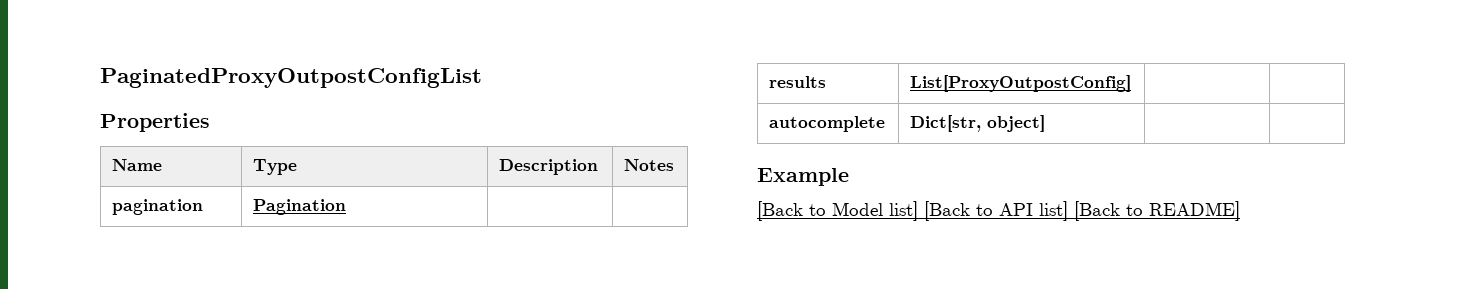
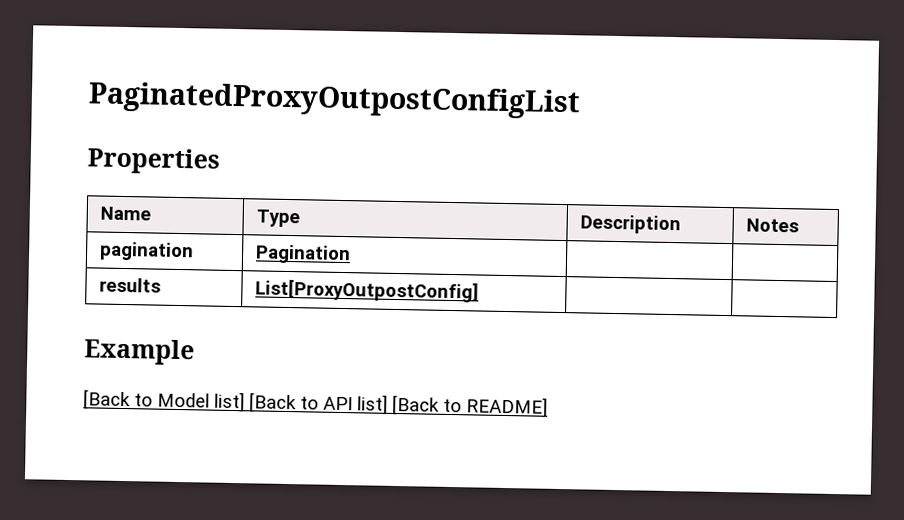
- autocomplete | Dict[str, object] | |

